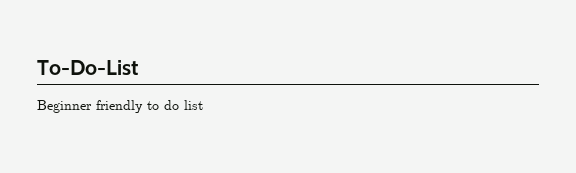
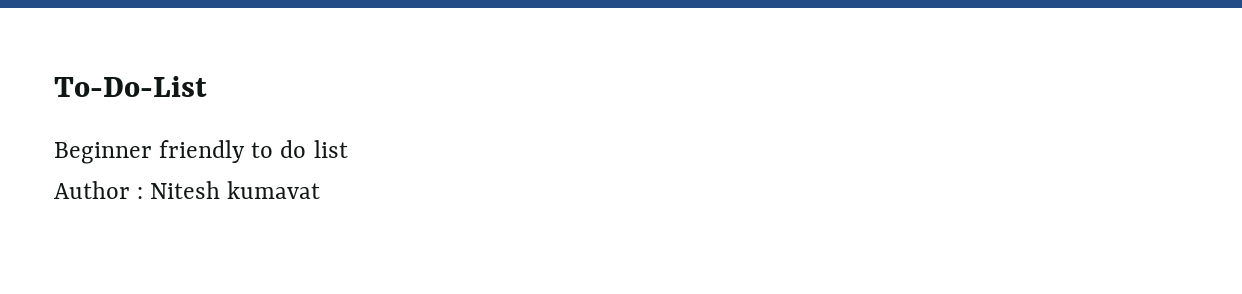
+ Author : Nitesh kumavat

